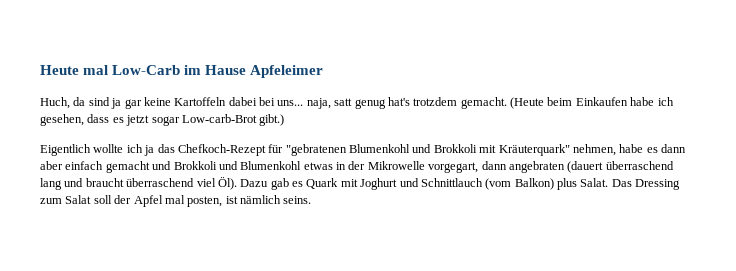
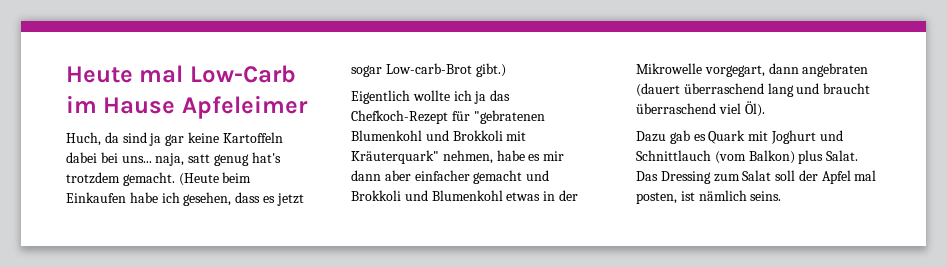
- Eigentlich wollte ich ja das Chefkoch-Rezept für "gebratenen Blumenkohl und Brokkoli mit Kräuterquark" nehmen, habe es dann aber einfach gemacht und Brokkoli und Blumenkohl etwas in der Mikrowelle vorgegart, dann angebraten (dauert überraschend lang und braucht überraschend viel Öl). Dazu gab es Quark mit Joghurt und Schnittlauch (vom Balkon) plus Salat.
+ Eigentlich wollte ich ja das Chefkoch-Rezept für "gebratenen Blumenkohl und Brokkoli mit Kräuterquark" nehmen, habe es mir dann aber einfacher gemacht und Brokkoli und Blumenkohl etwas in der Mikrowelle vorgegart, dann angebraten (dauert überraschend lang und braucht überraschend viel Öl).
+ Dazu gab es Quark mit Joghurt und Schnittlauch (vom Balkon) plus Salat.

